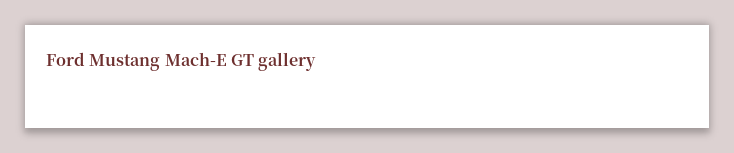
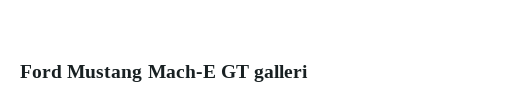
- Ford Mustang Mach-E GT gallery
+ Ford Mustang Mach-E GT galleri

